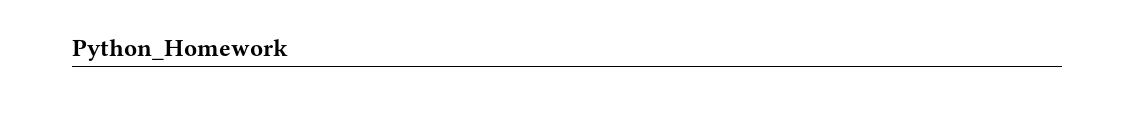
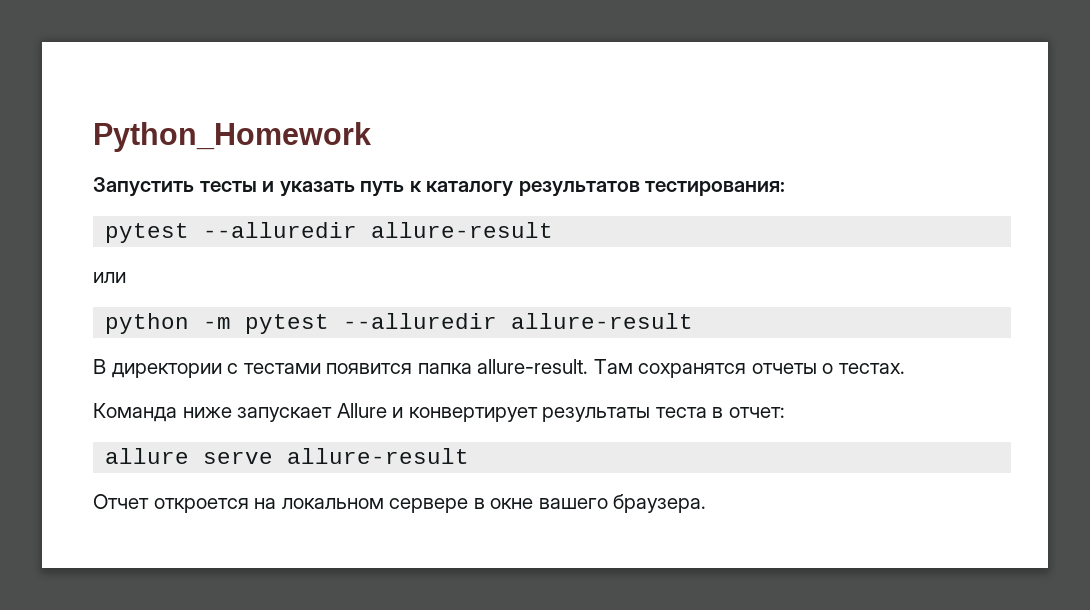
+ Запустить тесты и указать путь к каталогу результатов тестирования:
+ pytest --alluredir allure-result
+ или
+ python -m pytest --alluredir allure-result
+ В директории с тестами появится папка allure-result. Там сохранятся отчеты о тестах.
+ Команда ниже запускает Allure и конвертирует результаты теста в отчет:
+ allure serve allure-result
+ Отчет откроется на локальном сервере в окне вашего браузера.

